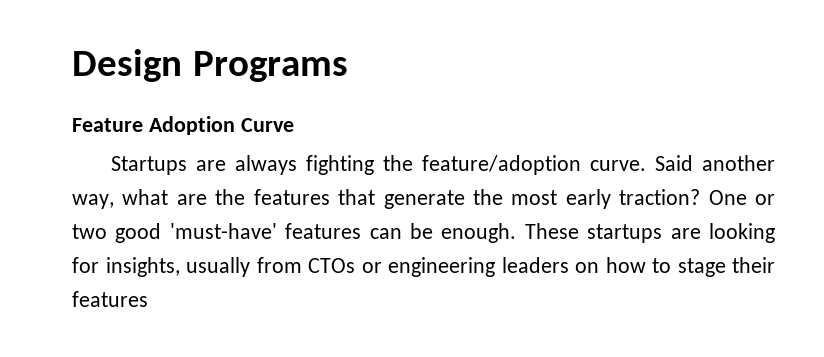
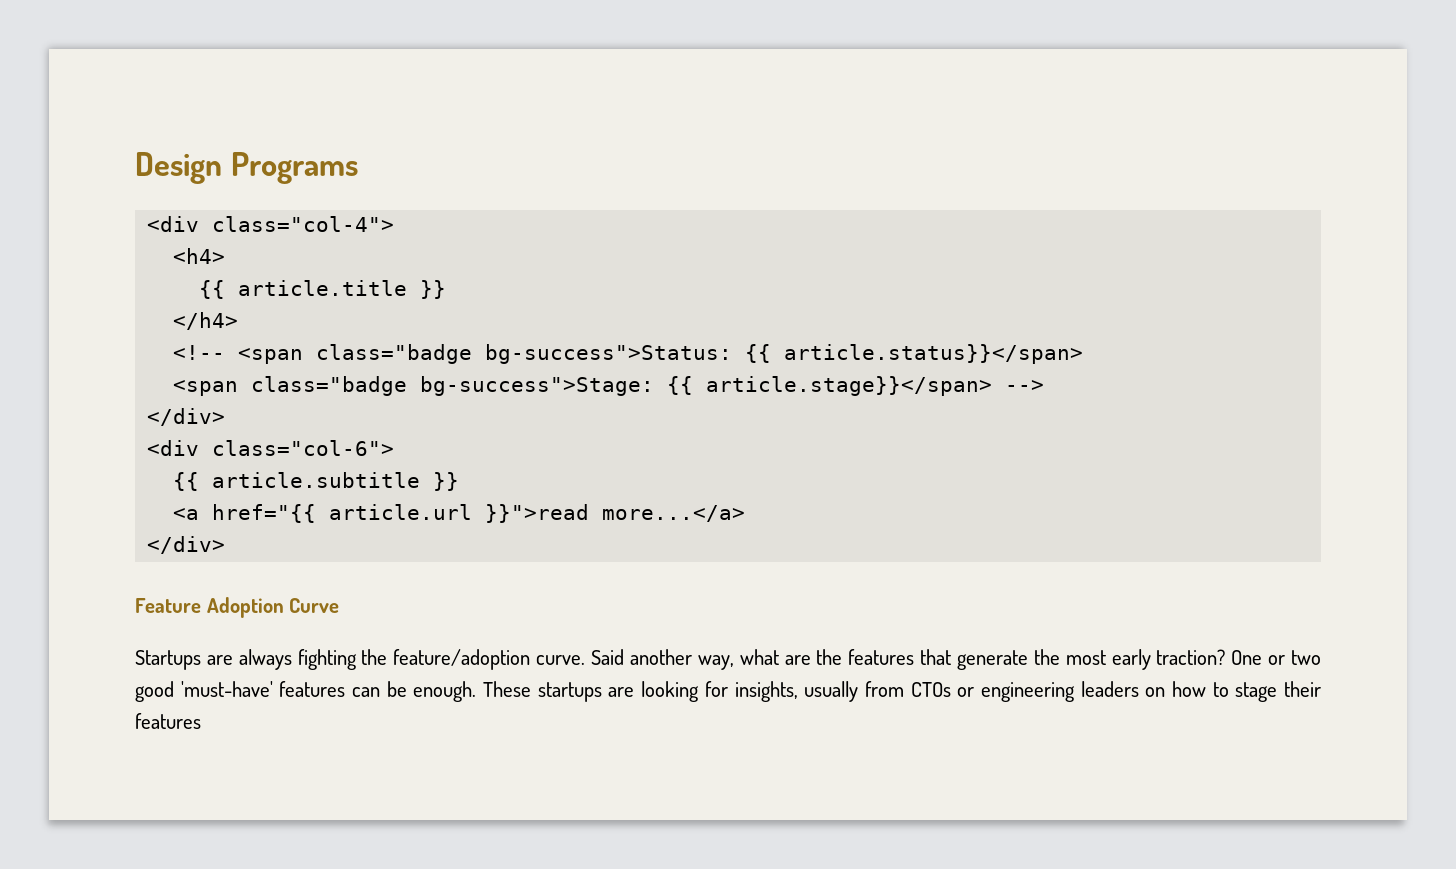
+ <div class="col-4">
+ <h4>
+ {{ article.title }}
+ </h4>
+ <!-- <span class="badge bg-success">Status: {{ article.status}}</span>
+ <span class="badge bg-success">Stage: {{ article.stage}}</span> -->
+ </div>
+ <div class="col-6">
+ {{ article.subtitle }}
+ <a href="{{ article.url }}">read more...</a>
+ </div>

